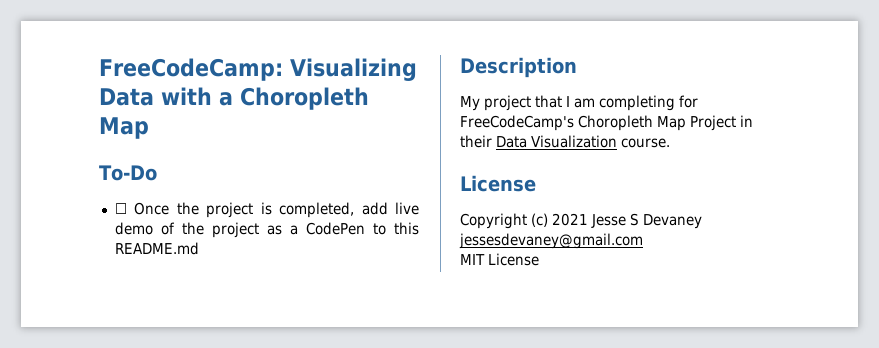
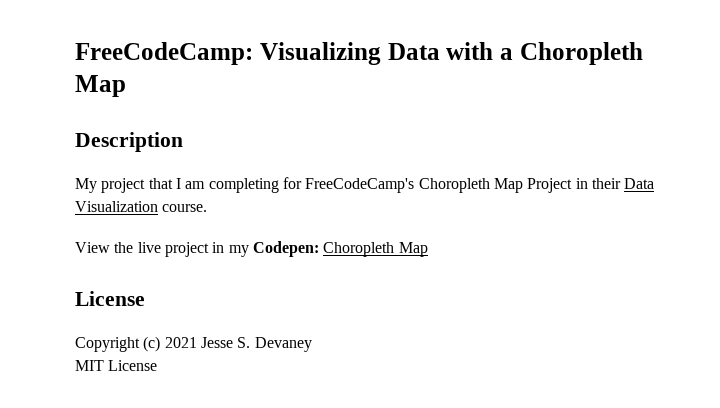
- To-Do
- ☐ Once the project is completed, add live demo of the project as a CodePen to this README.md
+ View the live project in my Codepen: Choropleth Map
- Copyright (c) 2021 Jesse S Devaney jessesdevaney@gmail.com
+ Copyright (c) 2021 Jesse S. Devaney

